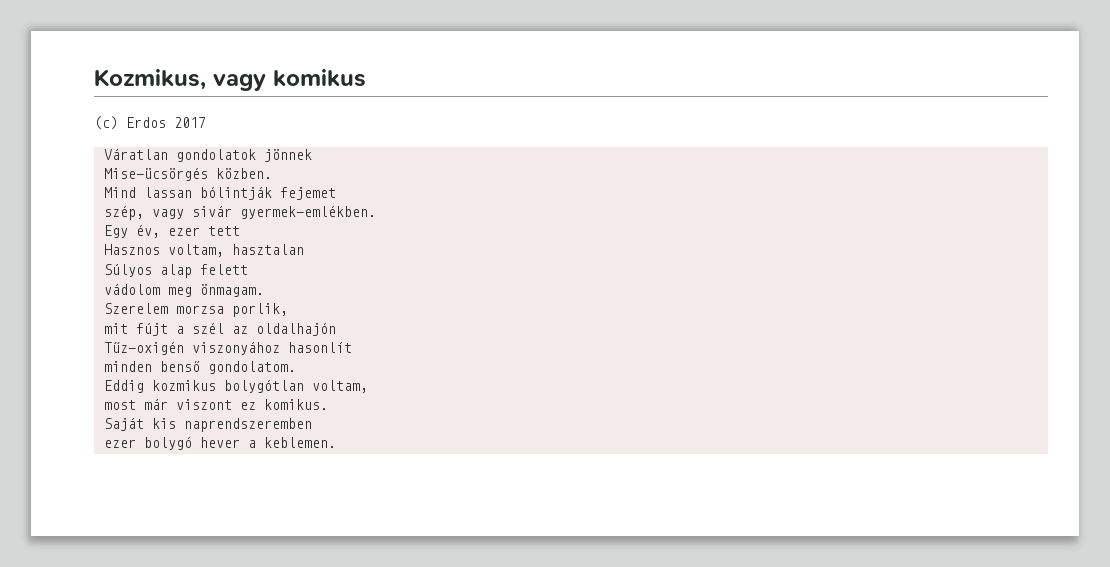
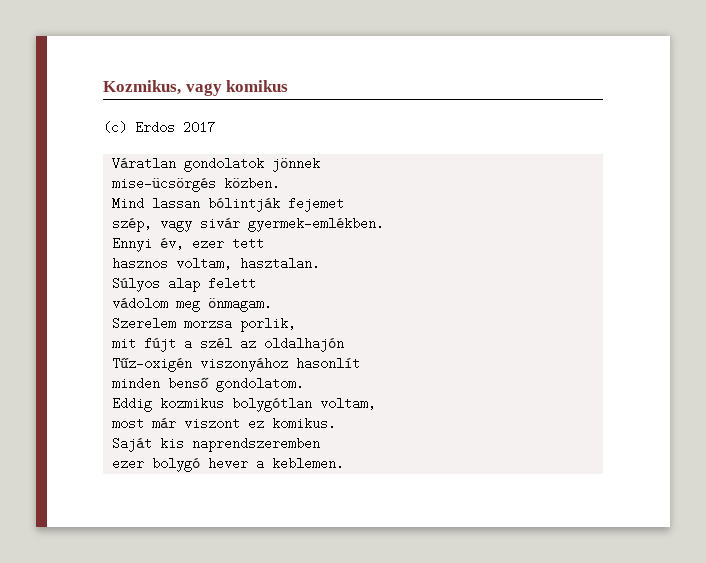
- Mise-ücsörgés közben.
+ mise-ücsörgés közben.
- Egy év, ezer tett
+ Ennyi év, ezer tett
- Hasznos voltam, hasztalan
+ hasznos voltam, hasztalan.

